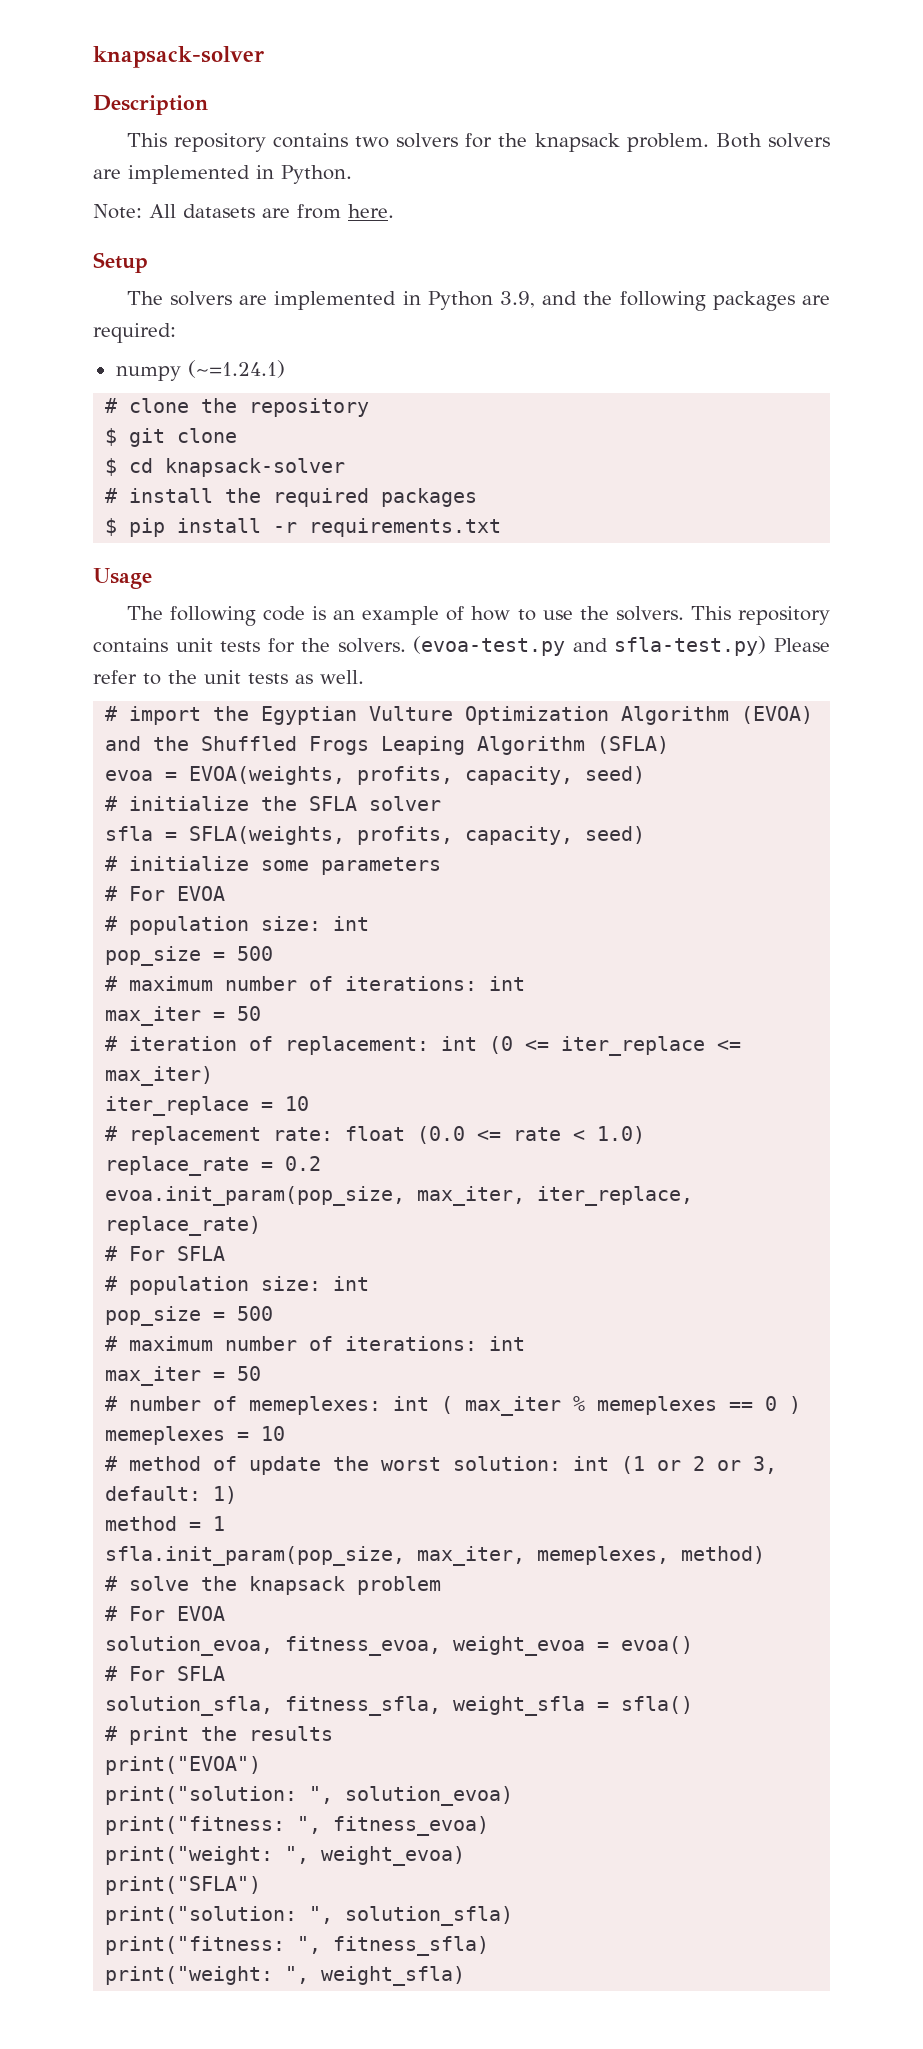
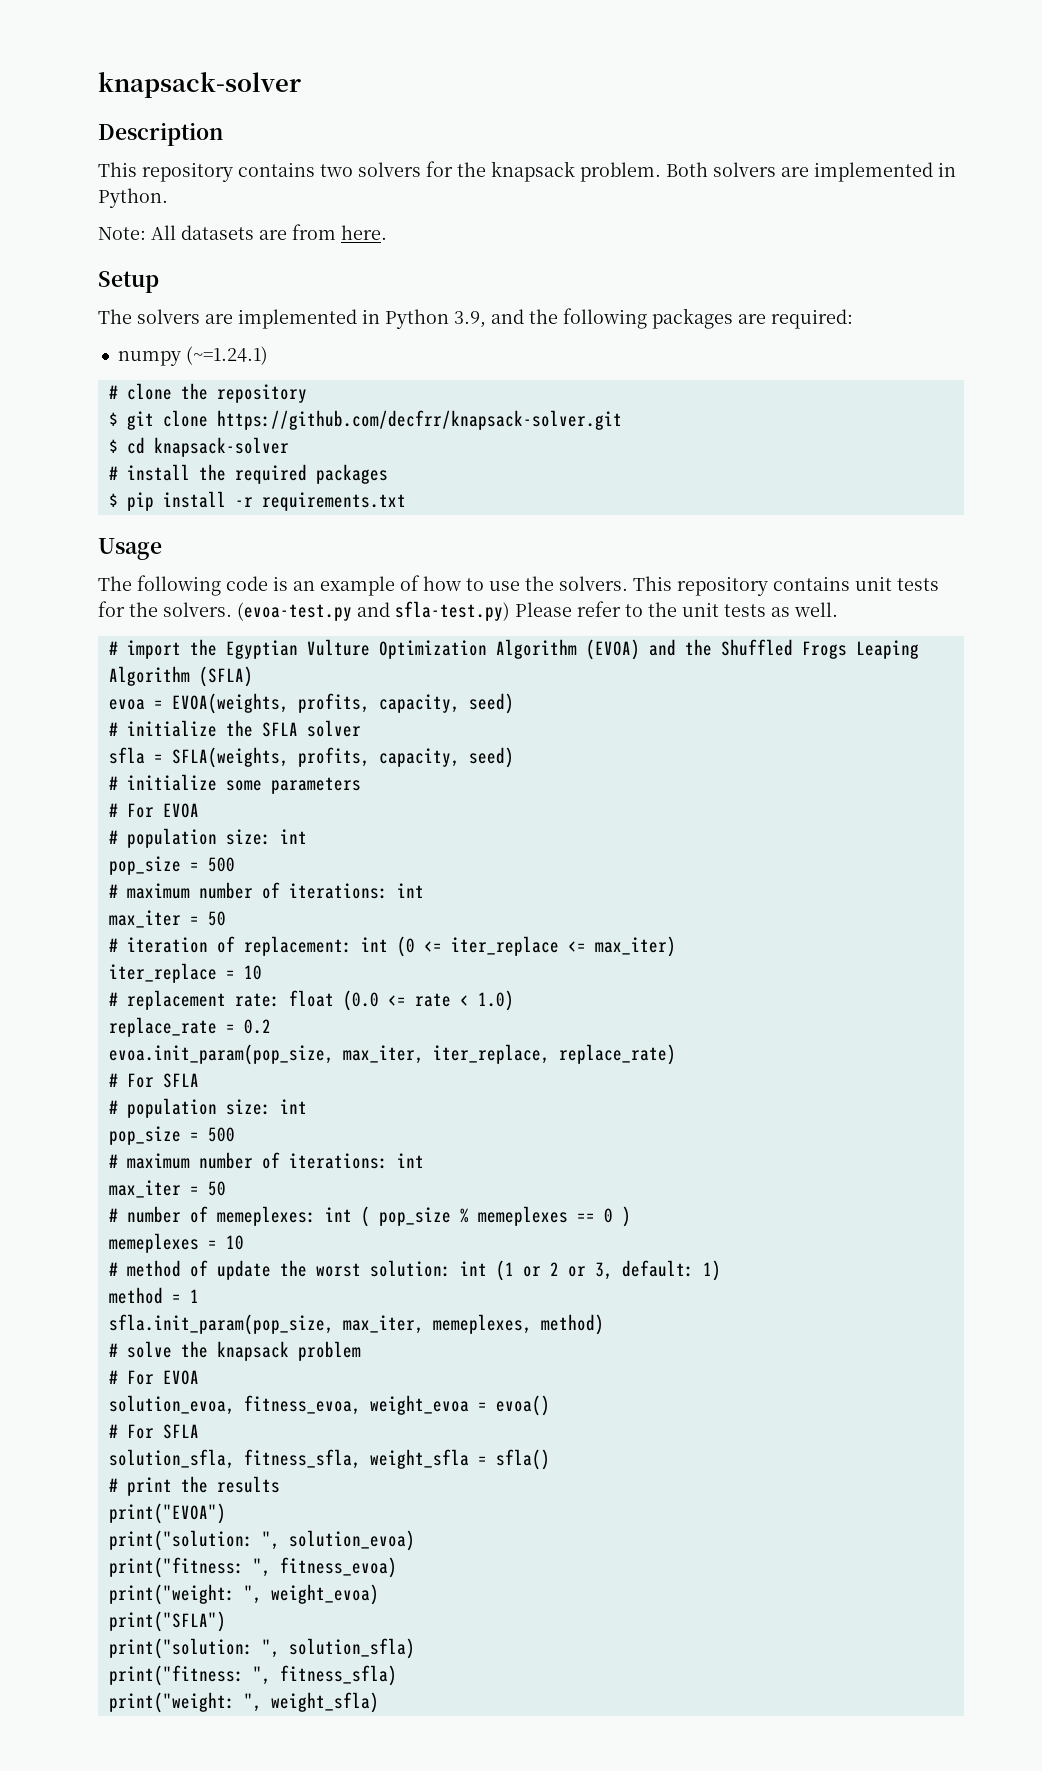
- $ git clone
+ $ git clone https://github.com/decfrr/knapsack-solver.git
- # number of memeplexes: int ( max_iter % memeplexes == 0 )
+ # number of memeplexes: int ( pop_size % memeplexes == 0 )

